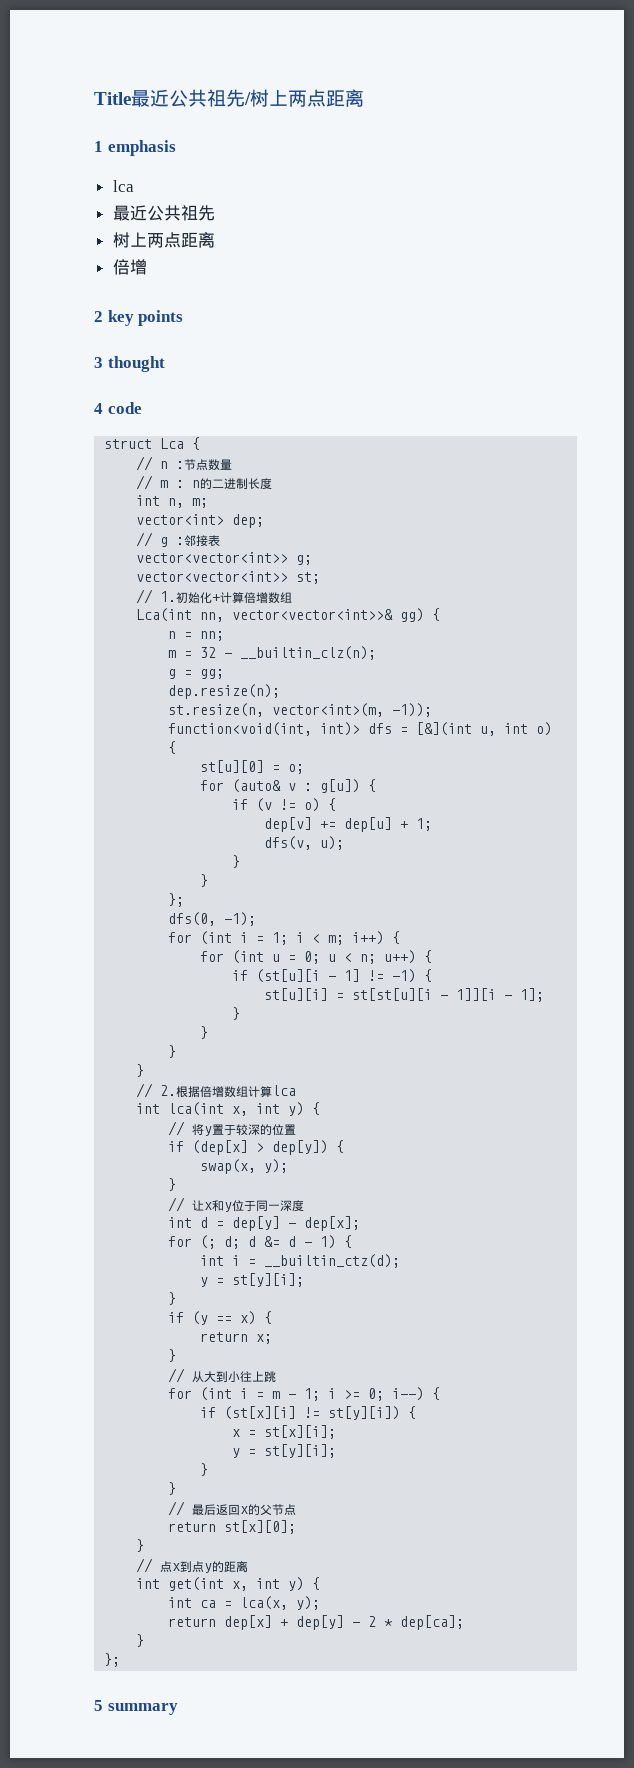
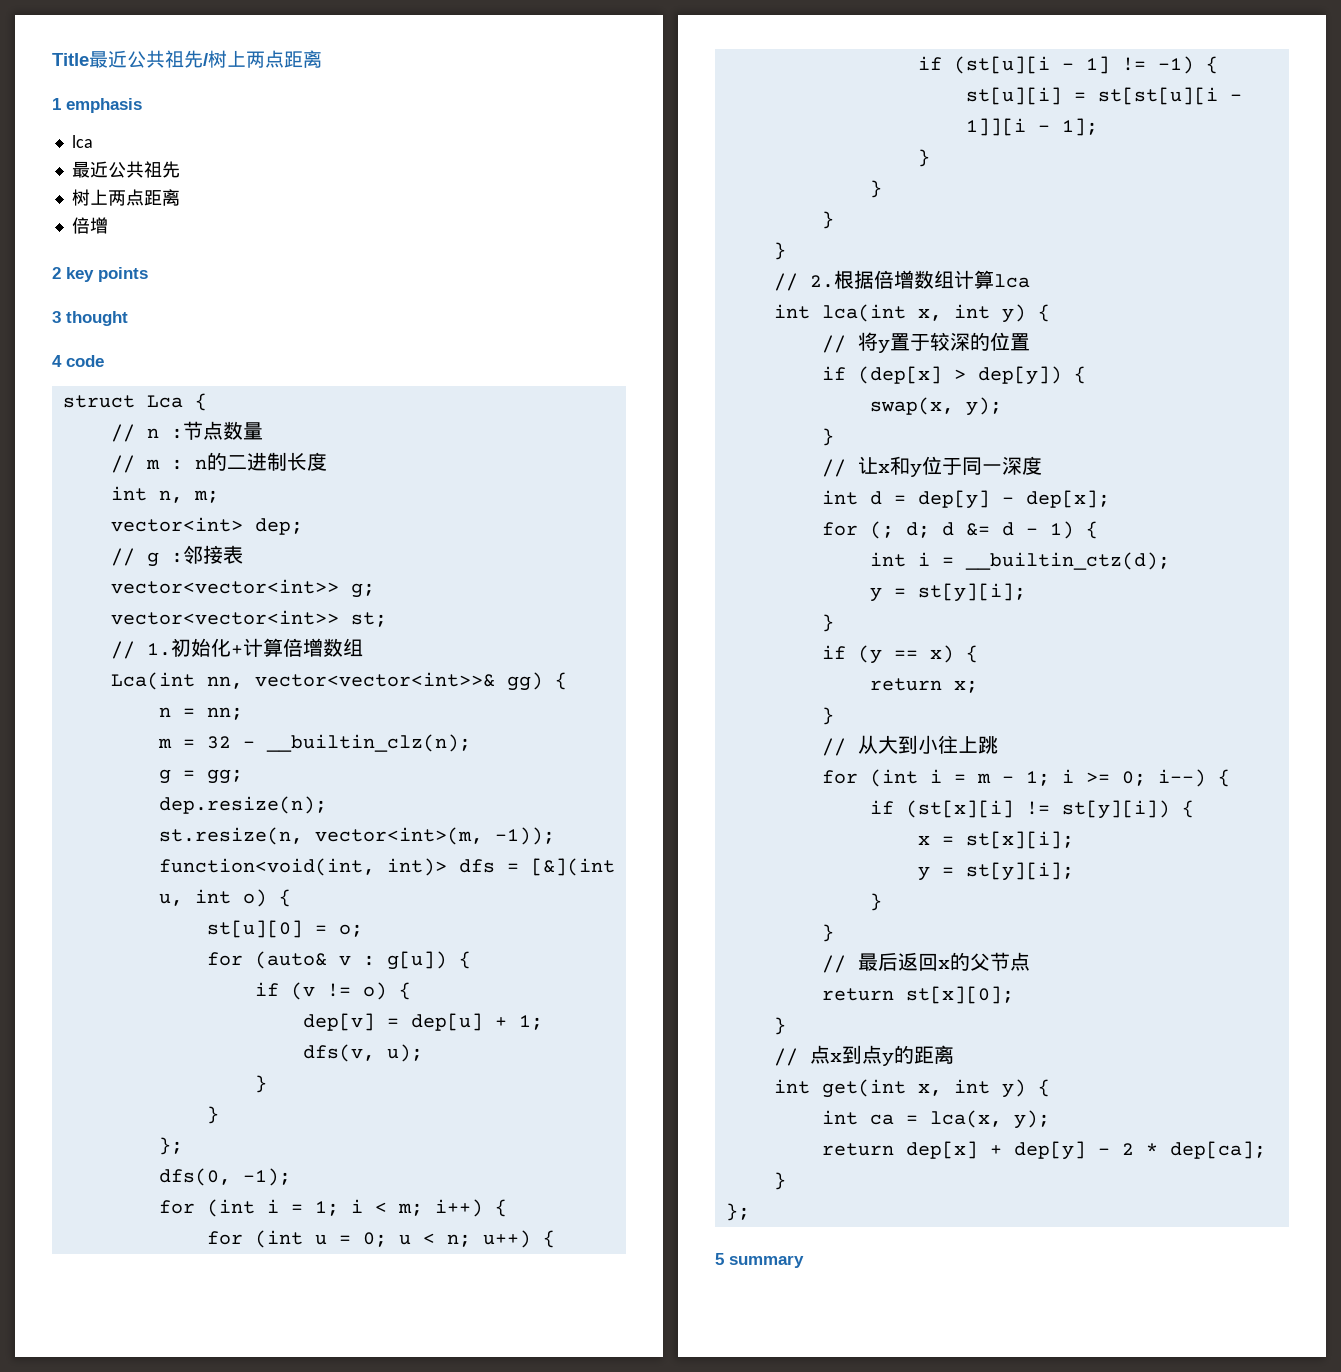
- dep[v] += dep[u] + 1;
+ dep[v] = dep[u] + 1;

